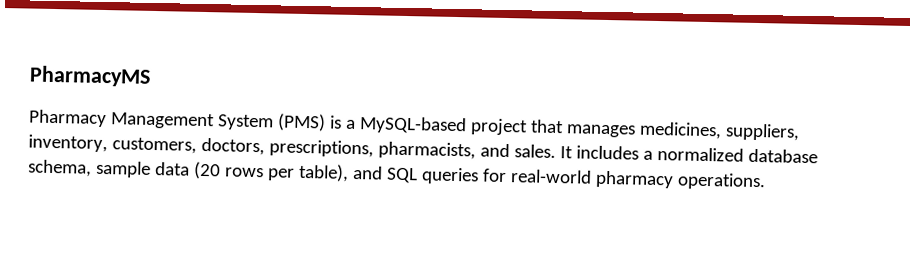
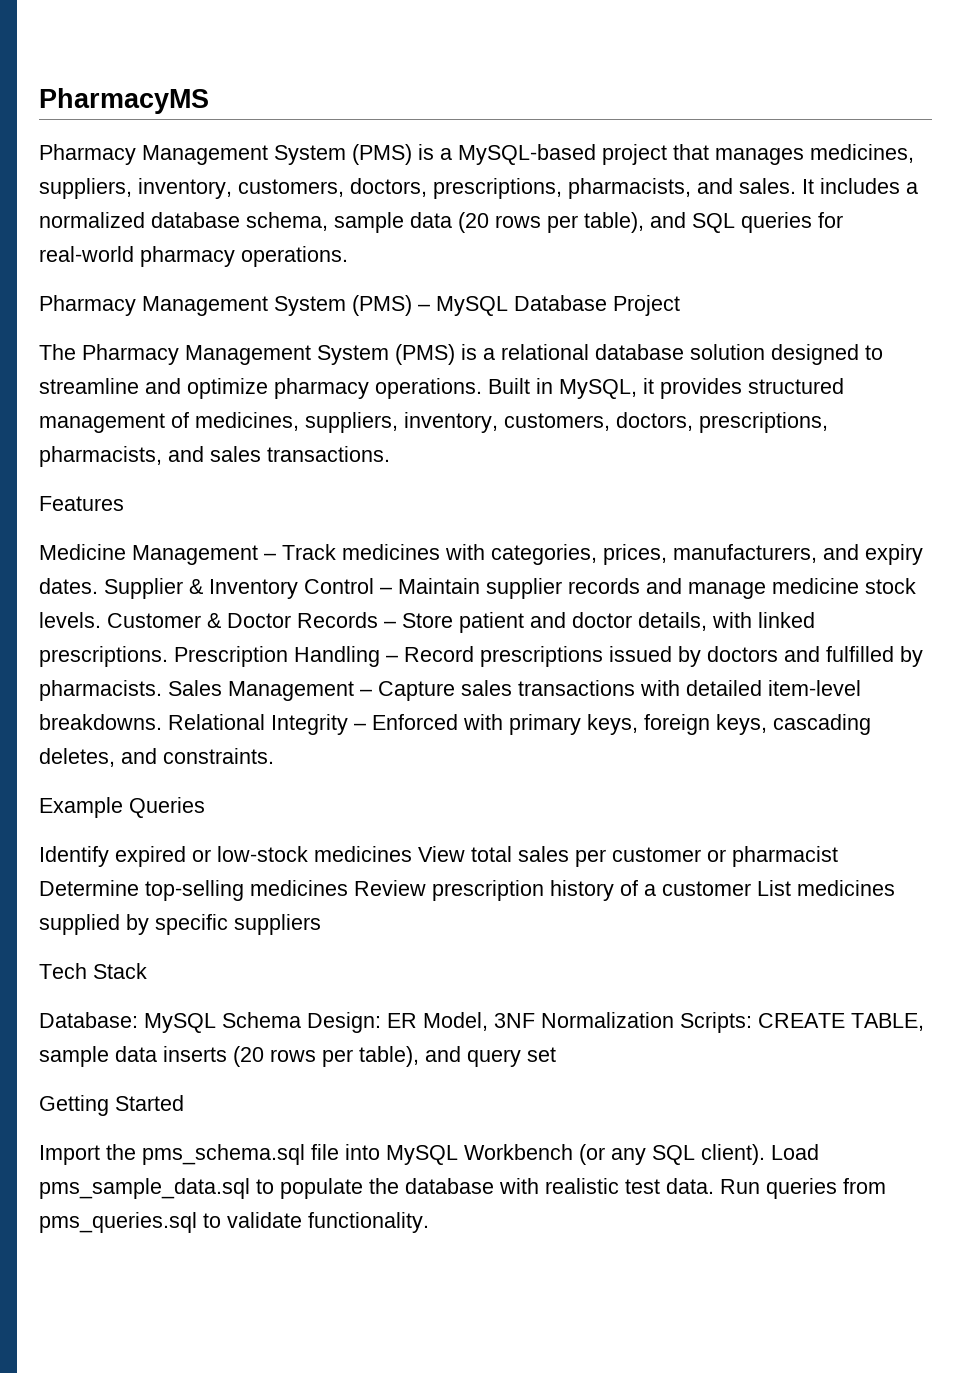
+ Pharmacy Management System (PMS) – MySQL Database Project
+ The Pharmacy Management System (PMS) is a relational database solution designed to streamline and optimize pharmacy operations. Built in MySQL, it provides structured management of medicines, suppliers, inventory, customers, doctors, prescriptions, pharmacists, and sales transactions.
+ Features
+ Medicine Management – Track medicines with categories, prices, manufacturers, and expiry dates. Supplier & Inventory Control – Maintain supplier records and manage medicine stock levels. Customer & Doctor Records – Store patient and doctor details, with linked prescriptions. Prescription Handling – Record prescriptions issued by doctors and fulfilled by pharmacists. Sales Management – Capture sales transactions with detailed item-level breakdowns. Relational Integrity – Enforced with primary keys, foreign keys, cascading deletes, and constraints.
+ Example Queries
+ Identify expired or low-stock medicines View total sales per customer or pharmacist Determine top-selling medicines Review prescription history of a customer List medicines supplied by specific suppliers
+ Tech Stack
+ Database: MySQL Schema Design: ER Model, 3NF Normalization Scripts: CREATE TABLE, sample data inserts (20 rows per table), and query set
+ Getting Started
+ Import the pms_schema.sql file into MySQL Workbench (or any SQL client). Load pms_sample_data.sql to populate the database with realistic test data. Run queries from pms_queries.sql to validate functionality.

